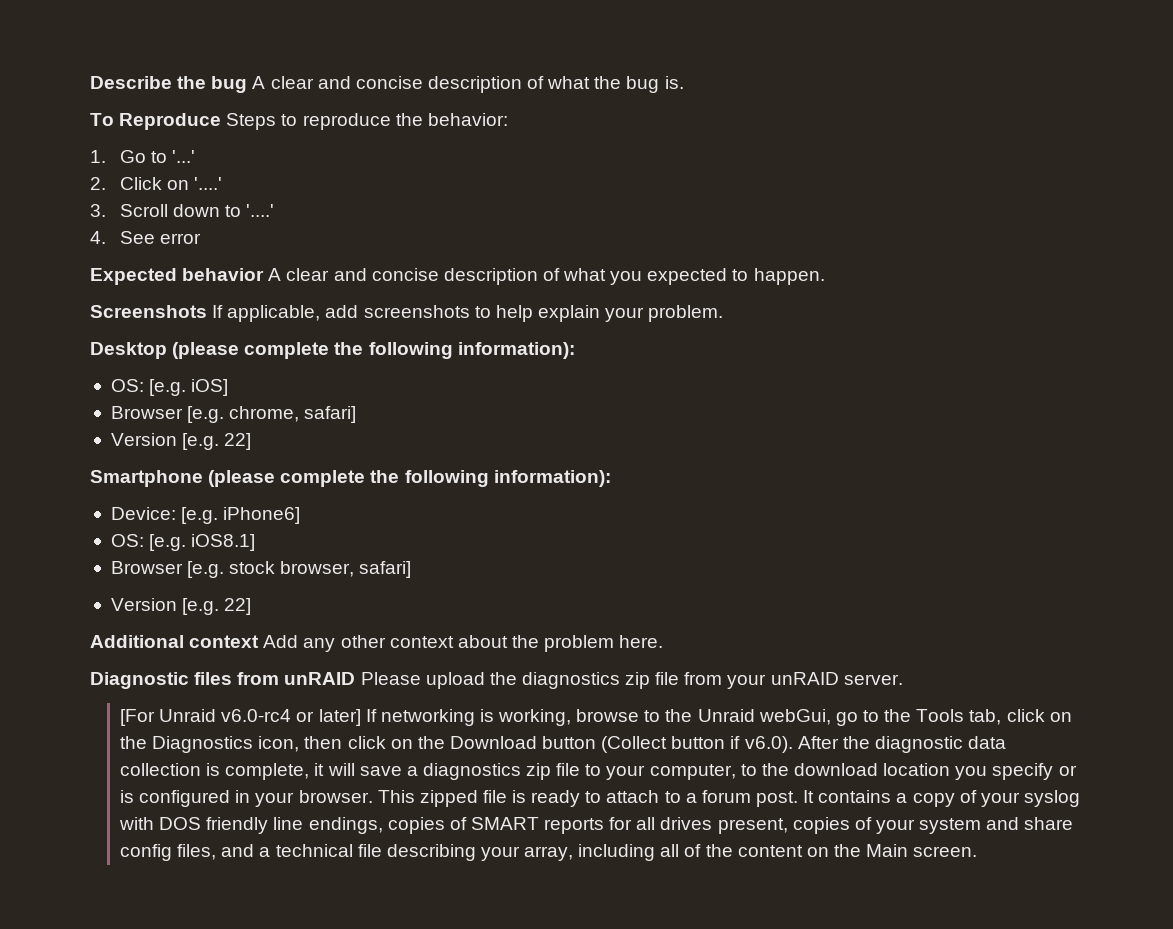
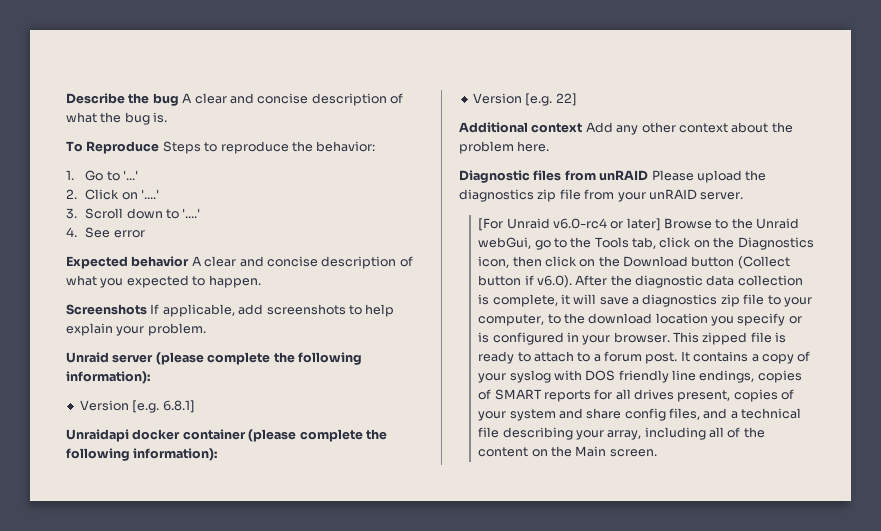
- Desktop (please complete the following information):
- OS: [e.g. iOS]
- Browser [e.g. chrome, safari]
- Version [e.g. 22]
- Smartphone (please complete the following information):
- Device: [e.g. iPhone6]
- OS: [e.g. iOS8.1]
- Browser [e.g. stock browser, safari]
+ Unraid server (please complete the following information):
+ Version [e.g. 6.8.1]
+ Unraidapi docker container (please complete the following information):
- [For Unraid v6.0-rc4 or later] If networking is working, browse to the Unraid webGui, go to the Tools tab, click on the Diagnostics icon, then click on the Download button (Collect button if v6.0). After the diagnostic data collection is complete, it will save a diagnostics zip file to your computer, to the download location you specify or is configured in your browser.
+ [For Unraid v6.0-rc4 or later] Browse to the Unraid webGui, go to the Tools tab, click on the Diagnostics icon, then click on the Download button (Collect button if v6.0). After the diagnostic data collection is complete, it will save a diagnostics zip file to your computer, to the download location you specify or is configured in your browser.

